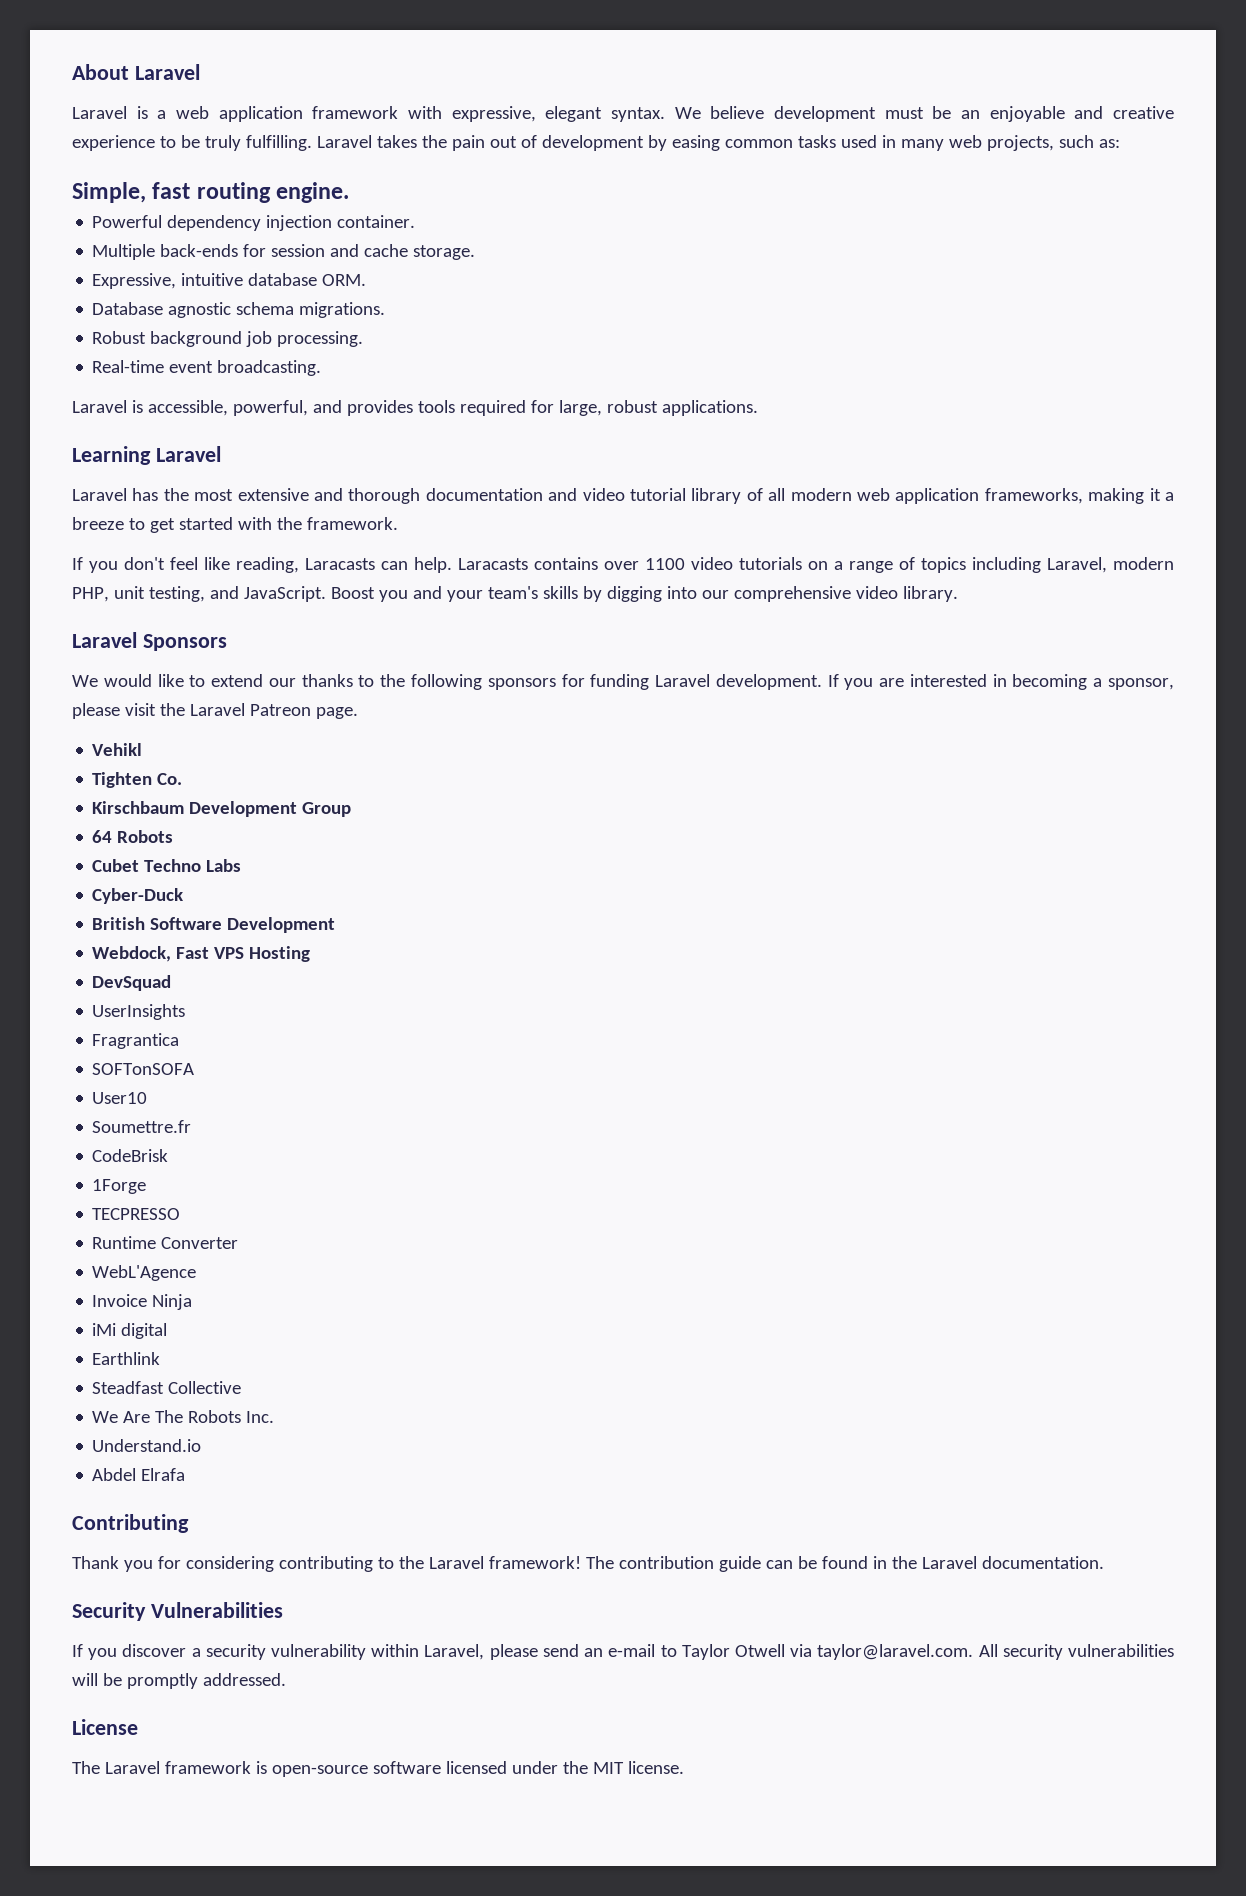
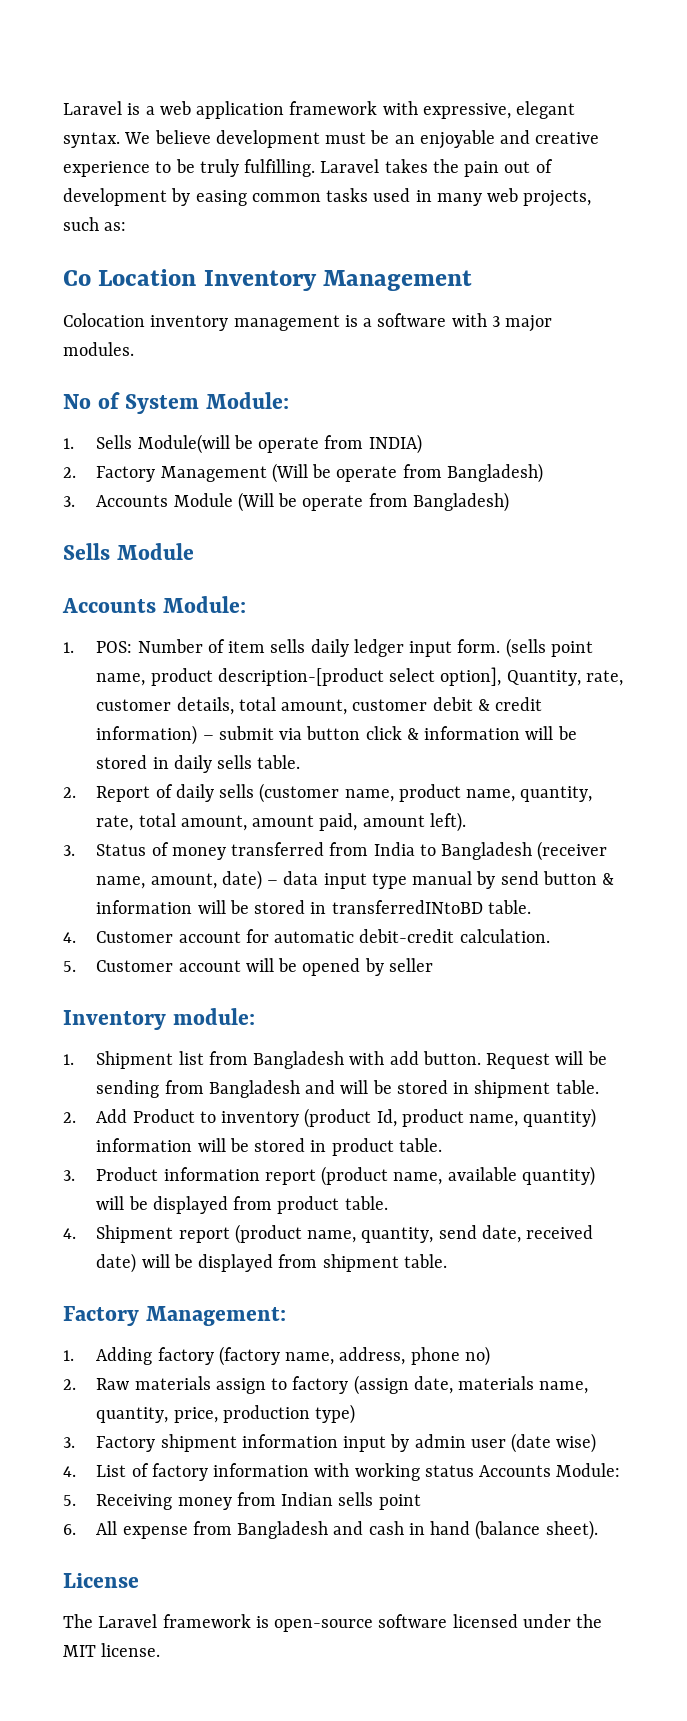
- About Laravel
- Simple, fast routing engine.
- Powerful dependency injection container.
- Multiple back-ends for session and cache storage.
- Expressive, intuitive database ORM.
- Database agnostic schema migrations.
- Robust background job processing.
- Real-time event broadcasting.
- Laravel is accessible, powerful, and provides tools required for large, robust applications.
- Learning Laravel
- Laravel has the most extensive and thorough documentation and video tutorial library of all modern web application frameworks, making it a breeze to get started with the framework.
- If you don't feel like reading, Laracasts can help. Laracasts contains over 1100 video tutorials on a range of topics including Laravel, modern PHP, unit testing, and JavaScript. Boost you and your team's skills by digging into our comprehensive video library.
- Laravel Sponsors
- We would like to extend our thanks to the following sponsors for funding Laravel development. If you are interested in becoming a sponsor, please visit the Laravel Patreon page.
- Vehikl
- Tighten Co.
- Kirschbaum Development Group
- 64 Robots
- Cubet Techno Labs
- Cyber-Duck
- British Software Development
- Webdock, Fast VPS Hosting
- DevSquad
- UserInsights
- Fragrantica
- SOFTonSOFA
- User10
- Soumettre.fr
- CodeBrisk
- 1Forge
- TECPRESSO
- Runtime Converter
- WebL'Agence
- Invoice Ninja
- iMi digital
- Earthlink
- Steadfast Collective
- We Are The Robots Inc.
- Understand.io
- Abdel Elrafa
- Contributing
- Thank you for considering contributing to the Laravel framework! The contribution guide can be found in the Laravel documentation.
- Security Vulnerabilities
- If you discover a security vulnerability within Laravel, please send an e-mail to Taylor Otwell via taylor@laravel.com. All security vulnerabilities will be promptly addressed.
+ Co Location Inventory Management
+ Colocation inventory management is a software with 3 major modules.
+ No of System Module:
+ 1. Sells Module(will be operate from INDIA)
+ 2. Factory Management (Will be operate from Bangladesh)
+ 3. Accounts Module (Will be operate from Bangladesh)
+ Sells Module
+ Accounts Module:
+ 1. POS: Number of item sells daily ledger input form. (sells point name, product description-[product select option], Quantity, rate, customer details, total amount, customer debit & credit information) – submit via button click & information will be stored in daily sells table.
+ 2. Report of daily sells (customer name, product name, quantity, rate, total amount, amount paid, amount left).
+ 3. Status of money transferred from India to Bangladesh (receiver name, amount, date) – data input type manual by send button & information will be stored in transferredINtoBD table.
+ 4. Customer account for automatic debit-credit calculation.
+ 5. Customer account will be opened by seller
+ Inventory module:
+ 1. Shipment list from Bangladesh with add button. Request will be sending from Bangladesh and will be stored in shipment table.
+ 2. Add Product to inventory (product Id, product name, quantity) information will be stored in product table.
+ 3. Product information report (product name, available quantity) will be displayed from product table.
+ 4. Shipment report (product name, quantity, send date, received date) will be displayed from shipment table.
+ Factory Management:
+ 1. Adding factory (factory name, address, phone no)
+ 2. Raw materials assign to factory (assign date, materials name, quantity, price, production type)
+ 3. Factory shipment information input by admin user (date wise)
+ 4. List of factory information with working status Accounts Module:
+ 5. Receiving money from Indian sells point
+ 6. All expense from Bangladesh and cash in hand (balance sheet).

